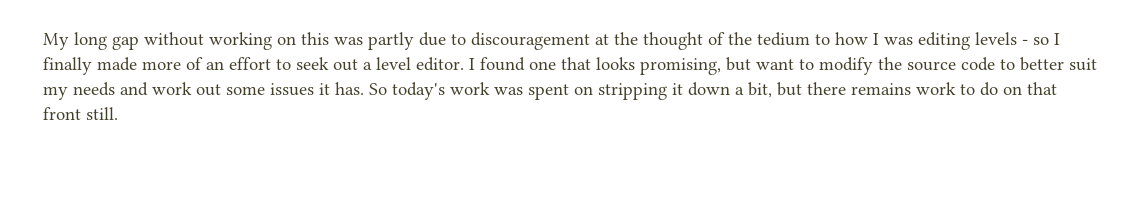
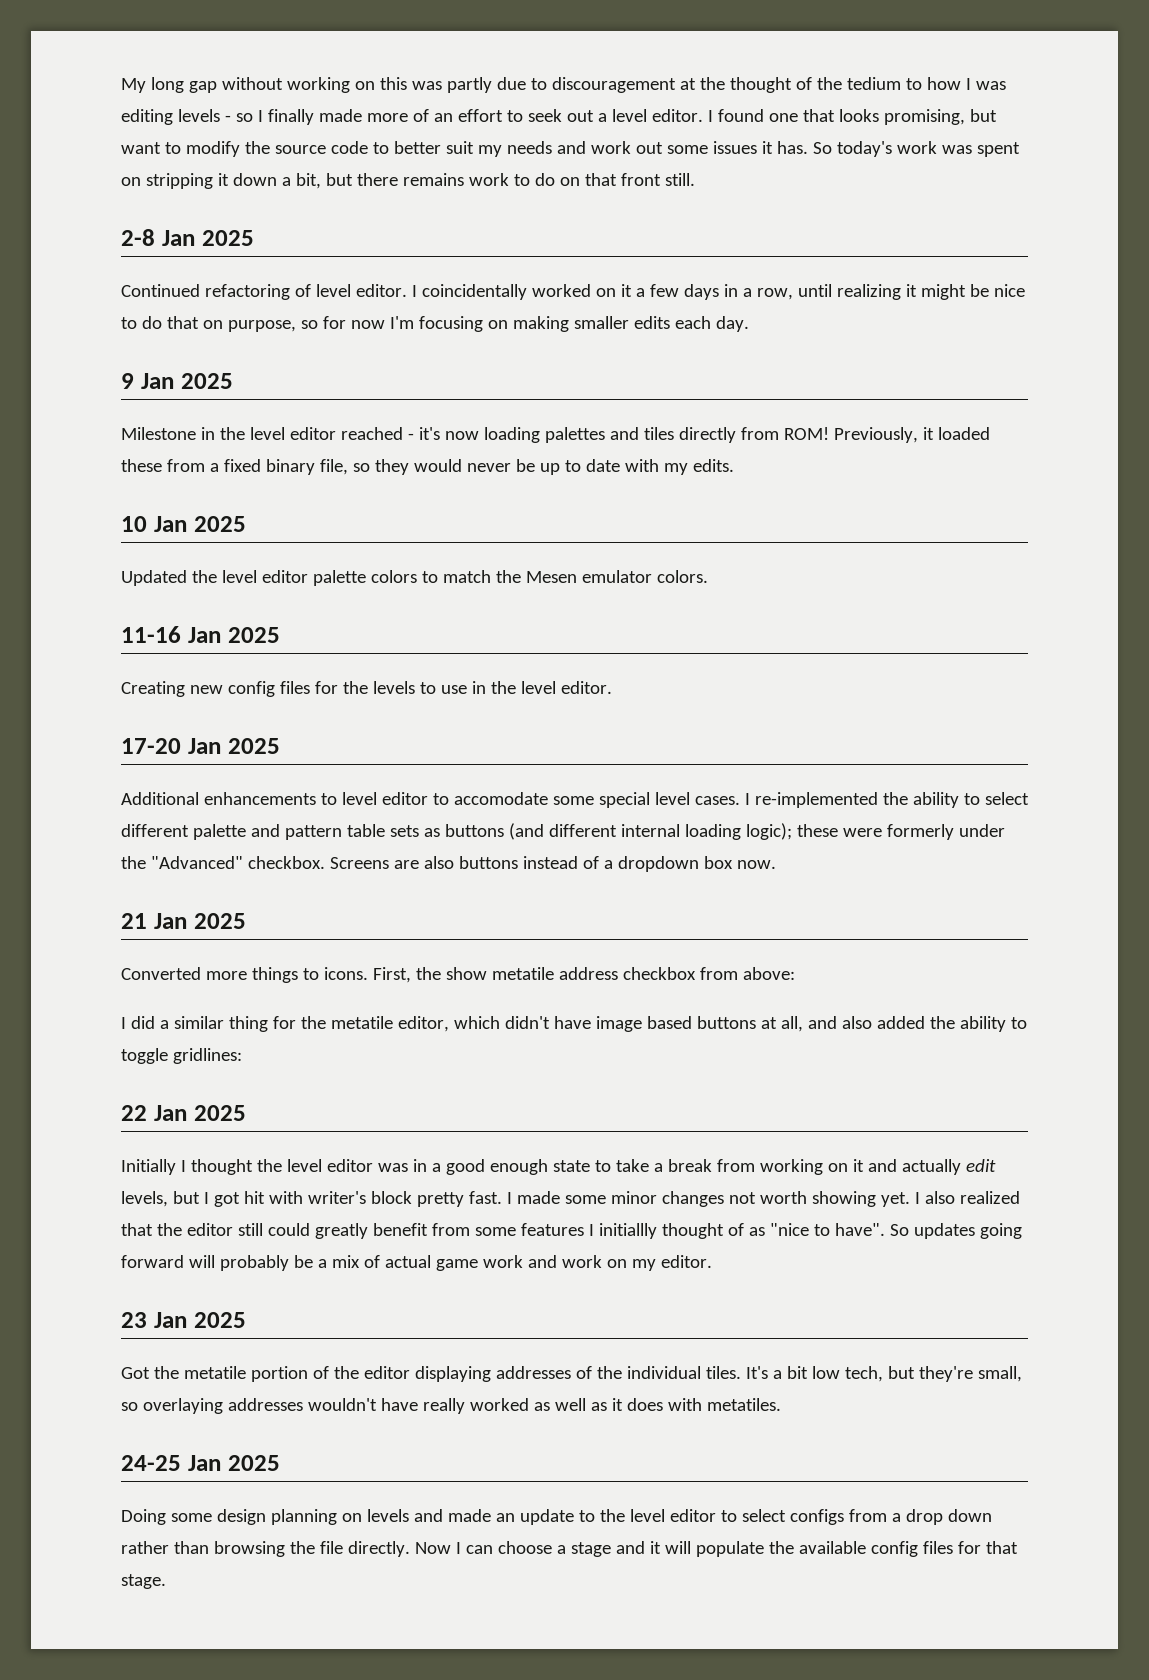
+ 2-8 Jan 2025
+ Continued refactoring of level editor. I coincidentally worked on it a few days in a row, until realizing it might be nice to do that on purpose, so for now I'm focusing on making smaller edits each day.
+ 9 Jan 2025
+ Milestone in the level editor reached - it's now loading palettes and tiles directly from ROM! Previously, it loaded these from a fixed binary file, so they would never be up to date with my edits.
+ 10 Jan 2025
+ Updated the level editor palette colors to match the Mesen emulator colors.
+ 11-16 Jan 2025
+ Creating new config files for the levels to use in the level editor.
+ 17-20 Jan 2025
+ Additional enhancements to level editor to accomodate some special level cases. I re-implemented the ability to select different palette and pattern table sets as buttons (and different internal loading logic); these were formerly under the "Advanced" checkbox. Screens are also buttons instead of a dropdown box now.
+ 21 Jan 2025
+ Converted more things to icons. First, the show metatile address checkbox from above:
+ I did a similar thing for the metatile editor, which didn't have image based buttons at all, and also added the ability to toggle gridlines:
+ 22 Jan 2025
+ Initially I thought the level editor was in a good enough state to take a break from working on it and actually edit levels, but I got hit with writer's block pretty fast. I made some minor changes not worth showing yet. I also realized that the editor still could greatly benefit from some features I initiallly thought of as "nice to have". So updates going forward will probably be a mix of actual game work and work on my editor.
+ 23 Jan 2025
+ Got the metatile portion of the editor displaying addresses of the individual tiles. It's a bit low tech, but they're small, so overlaying addresses wouldn't have really worked as well as it does with metatiles.
+ 24-25 Jan 2025
+ Doing some design planning on levels and made an update to the level editor to select configs from a drop down rather than browsing the file directly. Now I can choose a stage and it will populate the available config files for that stage.

